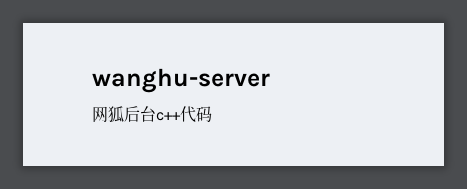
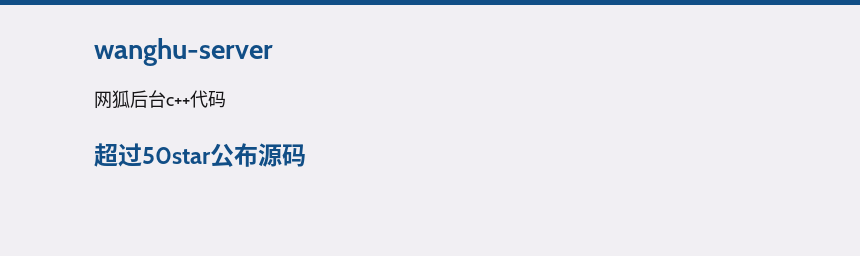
+ 超过50star公布源码

